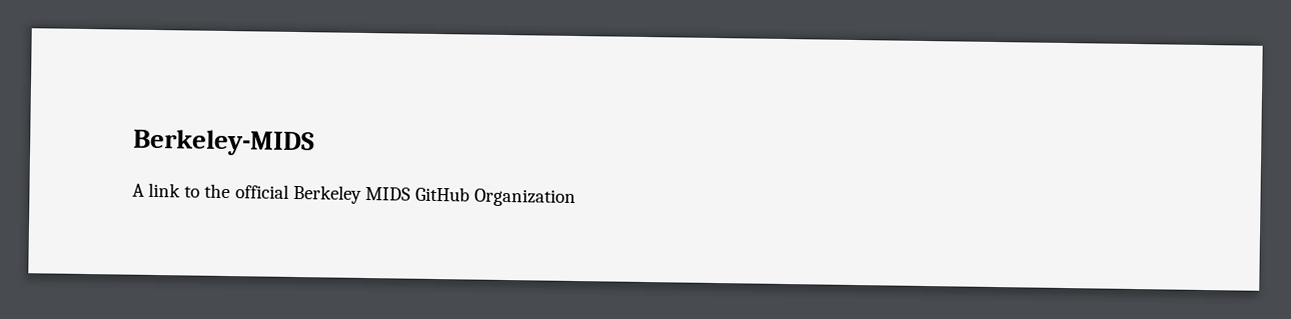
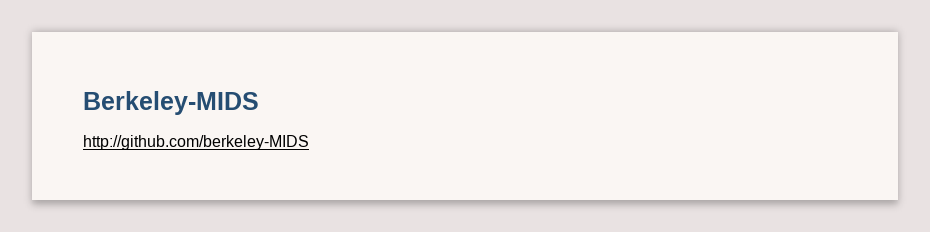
- A link to the official Berkeley MIDS GitHub Organization
+ http://github.com/berkeley-MIDS

